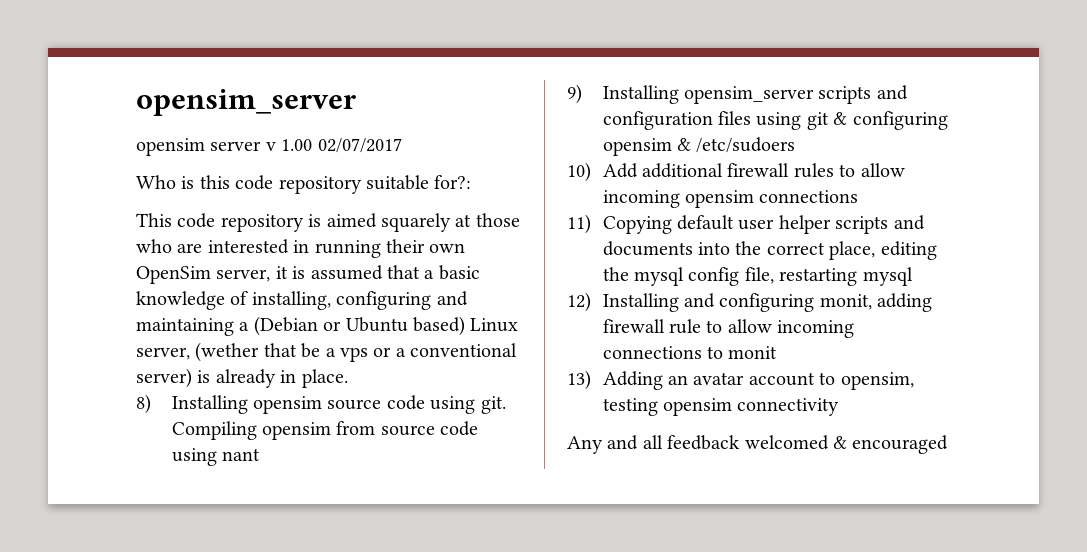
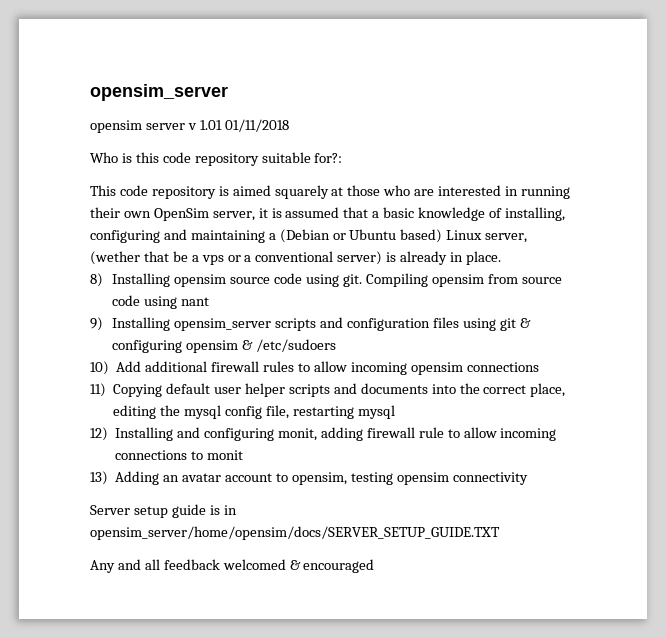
- opensim server v 1.00 02/07/2017
+ opensim server v 1.01 01/11/2018
+ Server setup guide is in opensim_server/home/opensim/docs/SERVER_SETUP_GUIDE.TXT

